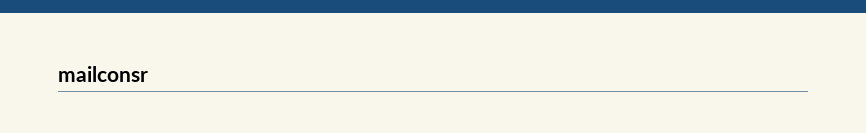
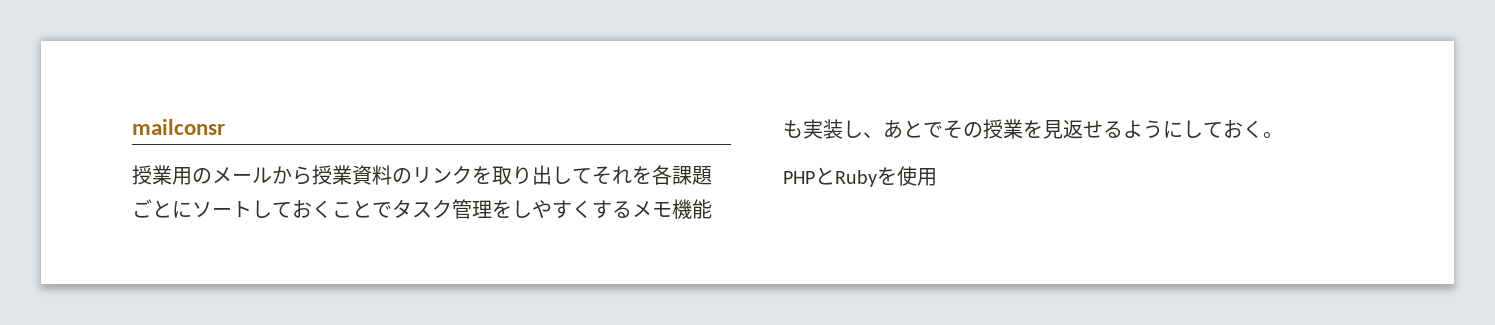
+ 授業用のメールから授業資料のリンクを取り出してそれを各課題ごとにソートしておくことでタスク管理をしやすくするメモ機能も実装し、あとでその授業を見返せるようにしておく。
+ PHPとRubyを使用

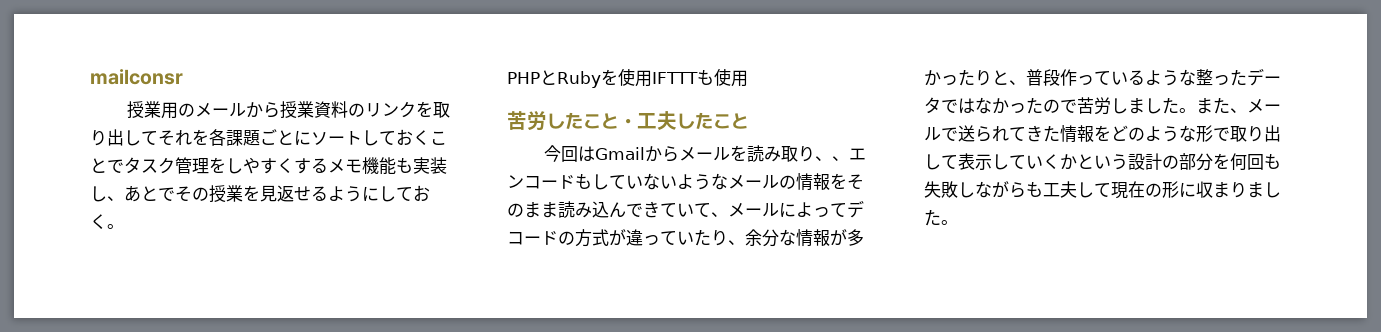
- PHPとRubyを使用
+ PHPとRubyを使用IFTTTも使用
+ 苦労したこと・工夫したこと
+ 今回はGmailからメールを読み取り、、エンコードもしていないようなメールの情報をそのまま読み込んできていて、メールによってデコードの方式が違っていたり、余分な情報が多かったりと、普段作っているような整ったデータではなかったので苦労しました。また、メールで送られてきた情報をどのような形で取り出して表示していくかという設計の部分を何回も失敗しながらも工夫して現在の形に収まりました。

